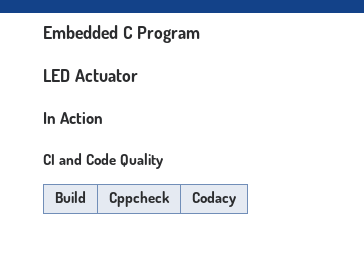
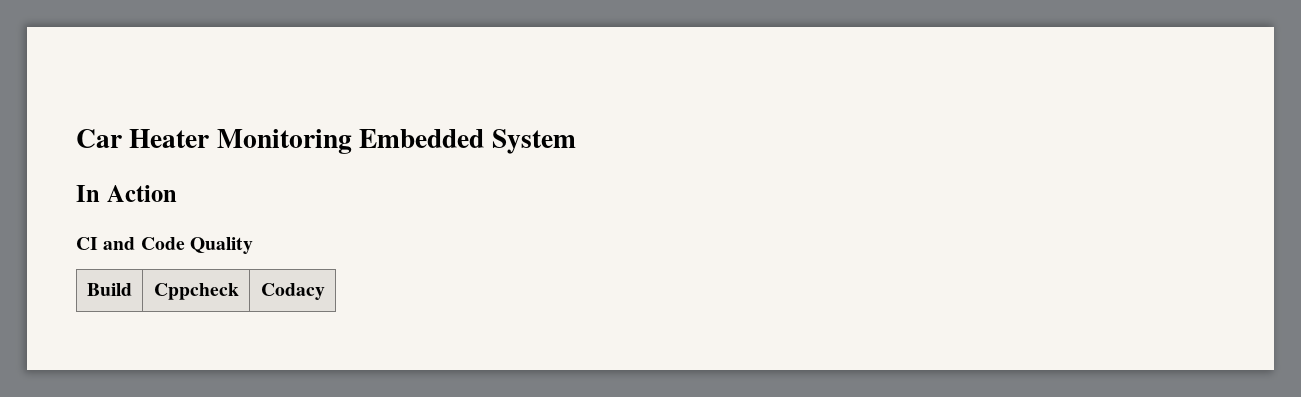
- Embedded C Program
- LED Actuator
+ Car Heater Monitoring Embedded System

